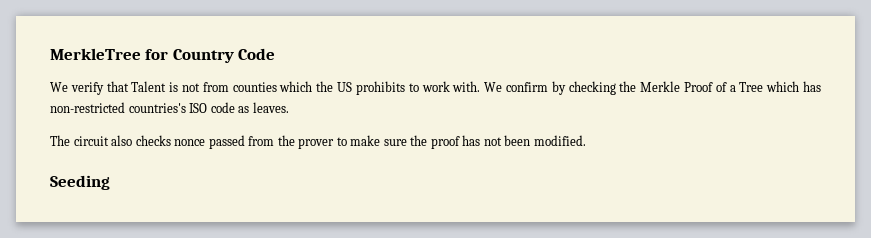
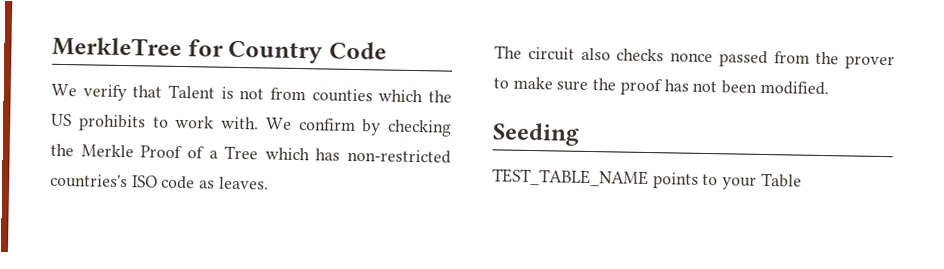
+ TEST_TABLE_NAME points to your Table

